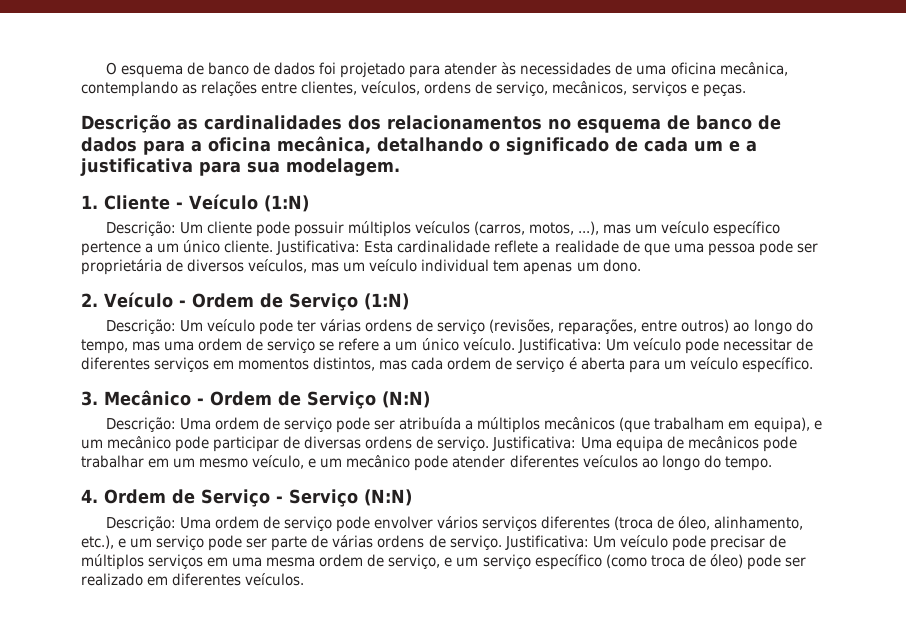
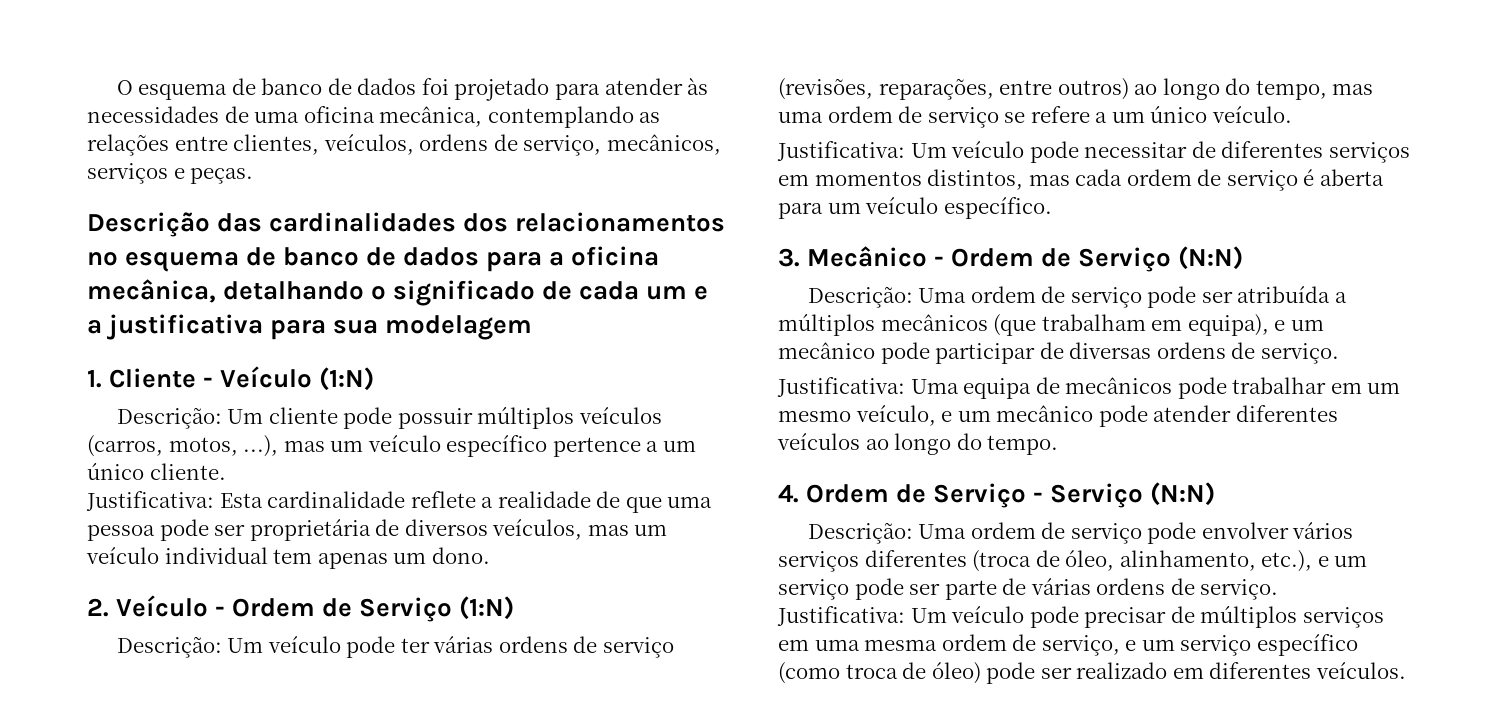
- Descrição as cardinalidades dos relacionamentos no esquema de banco de dados para a oficina mecânica, detalhando o significado de cada um e a justificativa para sua modelagem.
+ Descrição das cardinalidades dos relacionamentos no esquema de banco de dados para a oficina mecânica, detalhando o significado de cada um e a justificativa para sua modelagem
- Descrição: Um cliente pode possuir múltiplos veículos (carros, motos, ...), mas um veículo específico pertence a um único cliente. Justificativa: Esta cardinalidade reflete a realidade de que uma pessoa pode ser proprietária de diversos veículos, mas um veículo individual tem apenas um dono.
+ Descrição: Um cliente pode possuir múltiplos veículos (carros, motos, ...), mas um veículo específico pertence a um único cliente.
+ Justificativa: Esta cardinalidade reflete a realidade de que uma pessoa pode ser proprietária de diversos veículos, mas um veículo individual tem apenas um dono.
- Descrição: Um veículo pode ter várias ordens de serviço (revisões, reparações, entre outros) ao longo do tempo, mas uma ordem de serviço se refere a um único veículo. Justificativa: Um veículo pode necessitar de diferentes serviços em momentos distintos, mas cada ordem de serviço é aberta para um veículo específico.
+ Descrição: Um veículo pode ter várias ordens de serviço (revisões, reparações, entre outros) ao longo do tempo, mas uma ordem de serviço se refere a um único veículo.
+ Justificativa: Um veículo pode necessitar de diferentes serviços em momentos distintos, mas cada ordem de serviço é aberta para um veículo específico.
- Descrição: Uma ordem de serviço pode ser atribuída a múltiplos mecânicos (que trabalham em equipa), e um mecânico pode participar de diversas ordens de serviço. Justificativa: Uma equipa de mecânicos pode trabalhar em um mesmo veículo, e um mecânico pode atender diferentes veículos ao longo do tempo.
+ Descrição: Uma ordem de serviço pode ser atribuída a múltiplos mecânicos (que trabalham em equipa), e um mecânico pode participar de diversas ordens de serviço.
+ Justificativa: Uma equipa de mecânicos pode trabalhar em um mesmo veículo, e um mecânico pode atender diferentes veículos ao longo do tempo.
- Descrição: Uma ordem de serviço pode envolver vários serviços diferentes (troca de óleo, alinhamento, etc.), e um serviço pode ser parte de várias ordens de serviço. Justificativa: Um veículo pode precisar de múltiplos serviços em uma mesma ordem de serviço, e um serviço específico (como troca de óleo) pode ser realizado em diferentes veículos.
+ Descrição: Uma ordem de serviço pode envolver vários serviços diferentes (troca de óleo, alinhamento, etc.), e um serviço pode ser parte de várias ordens de serviço.
+ Justificativa: Um veículo pode precisar de múltiplos serviços em uma mesma ordem de serviço, e um serviço específico (como troca de óleo) pode ser realizado em diferentes veículos.

